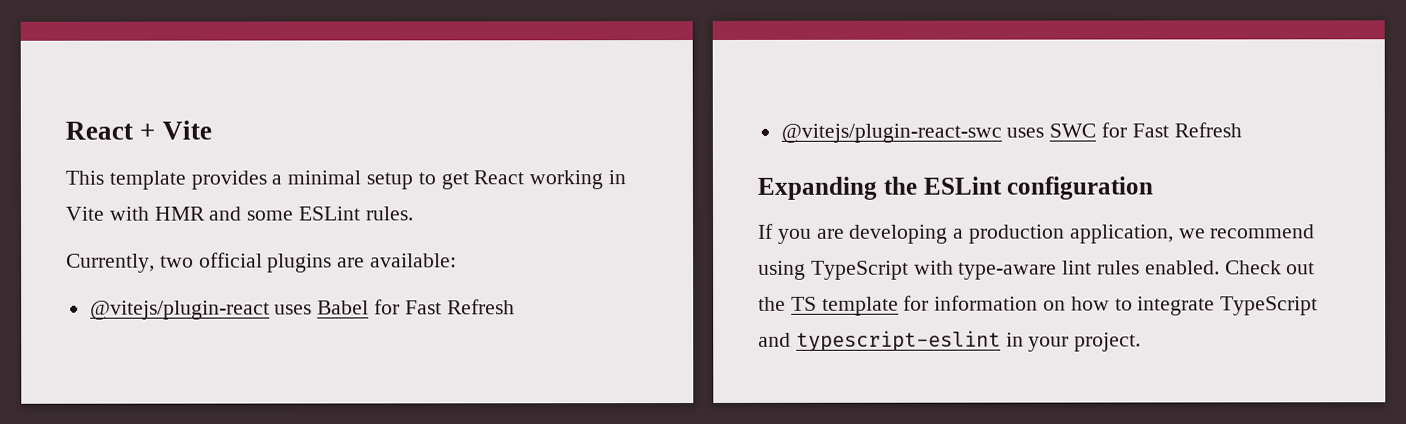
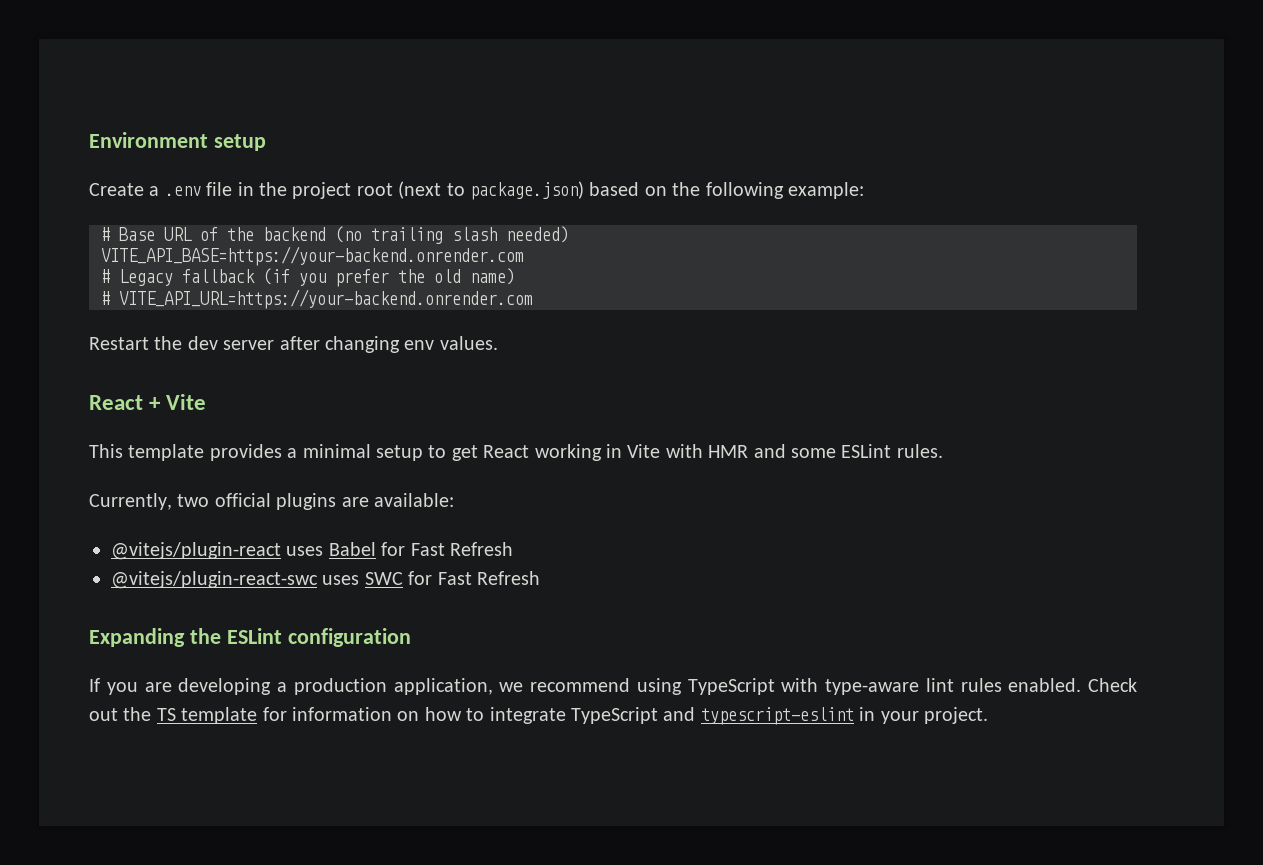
+ Environment setup
+ Create a .env file in the project root (next to package.json) based on the following example:
+ # Base URL of the backend (no trailing slash needed)
+ VITE_API_BASE=https://your-backend.onrender.com
+ # Legacy fallback (if you prefer the old name)
+ # VITE_API_URL=https://your-backend.onrender.com
+ Restart the dev server after changing env values.

